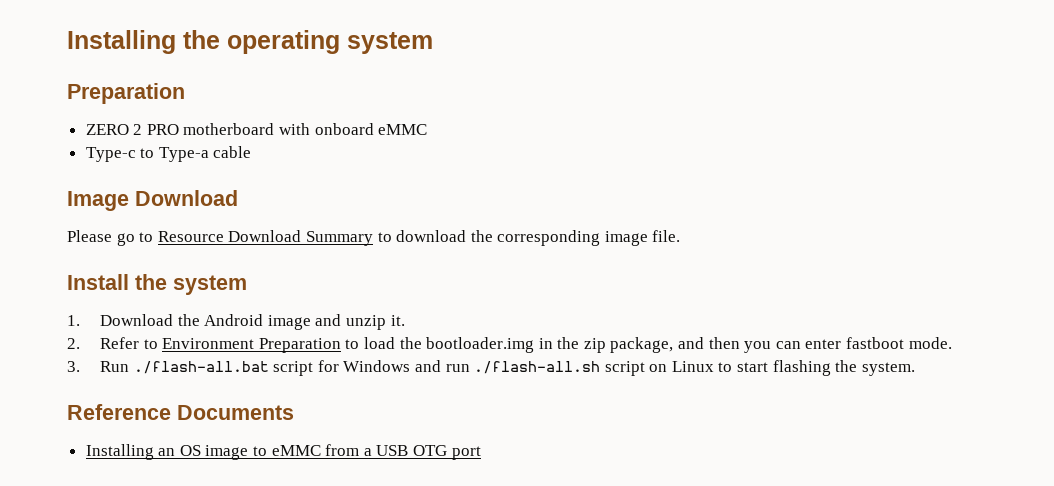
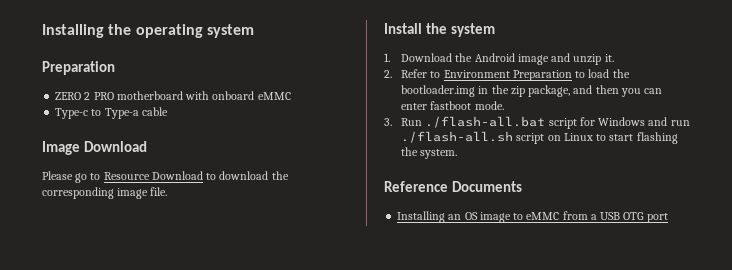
- Please go to Resource Download Summary to download the corresponding image file.
+ Please go to Resource Download to download the corresponding image file.

